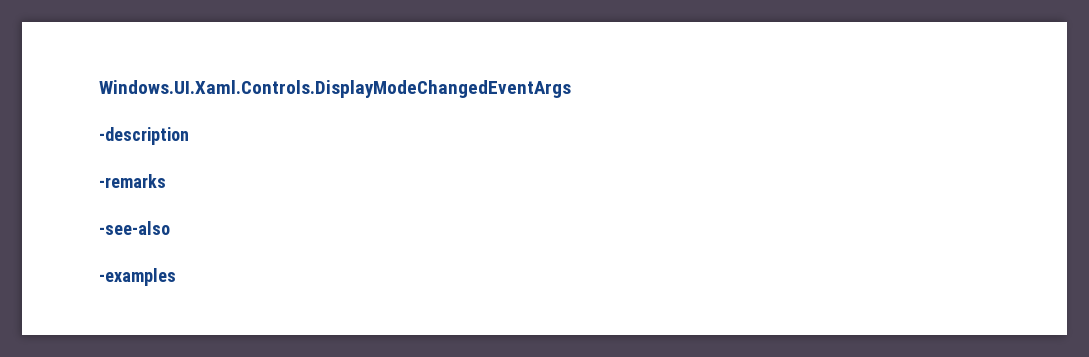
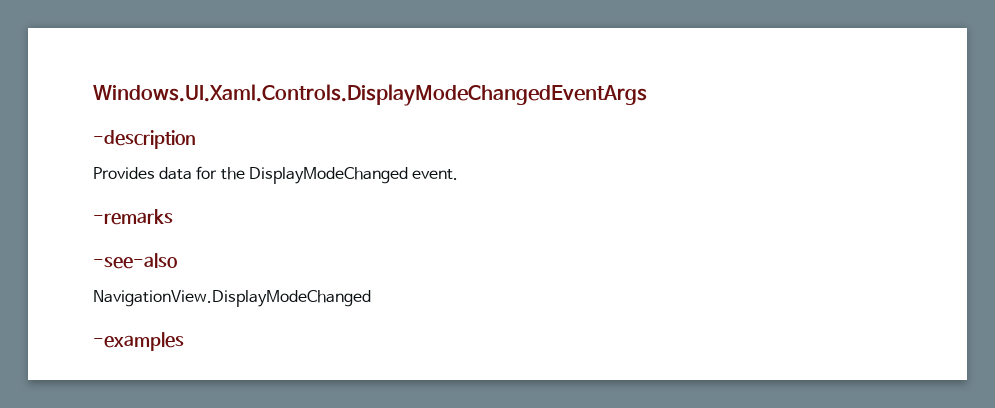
+ Provides data for the DisplayModeChanged event.
+ NavigationView.DisplayModeChanged

